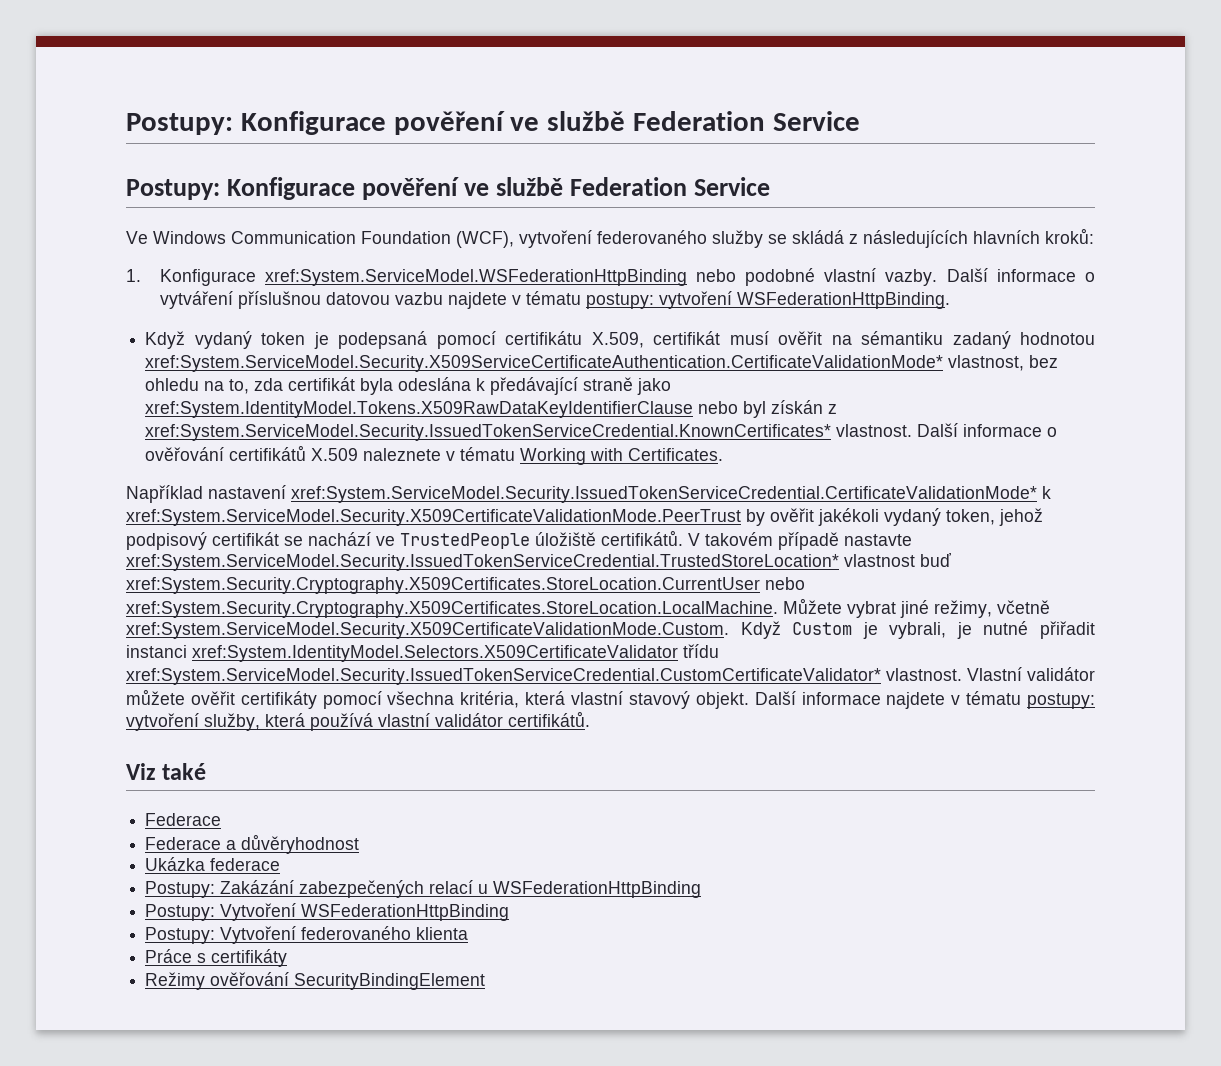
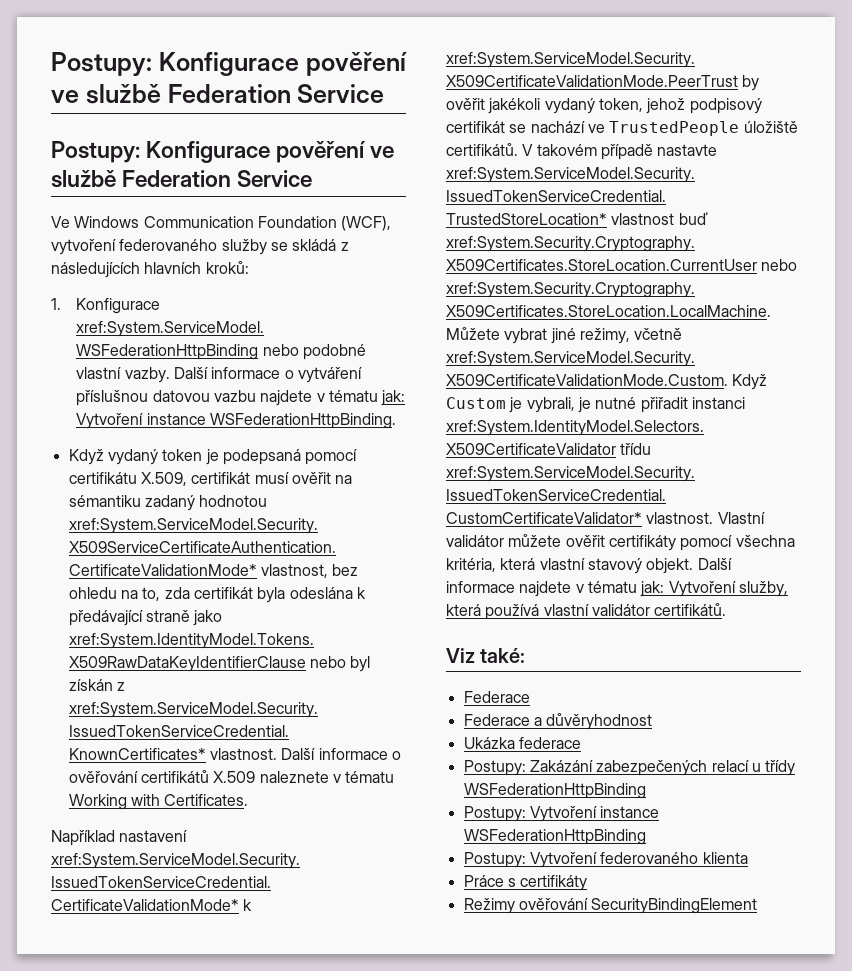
- Další informace o vytváření příslušnou datovou vazbu najdete v tématu postupy: vytvoření WSFederationHttpBinding.
+ Další informace o vytváření příslušnou datovou vazbu najdete v tématu jak: Vytvoření instance WSFederationHttpBinding.
- Další informace najdete v tématu postupy: vytvoření služby, která používá vlastní validátor certifikátů.
+ Další informace najdete v tématu jak: Vytvoření služby, která používá vlastní validátor certifikátů.
- Viz také
+ Viz také:
- Postupy: Zakázání zabezpečených relací u WSFederationHttpBinding
- Postupy: Vytvoření WSFederationHttpBinding
+ Postupy: Zakázání zabezpečených relací u třídy WSFederationHttpBinding
+ Postupy: Vytvoření instance WSFederationHttpBinding

